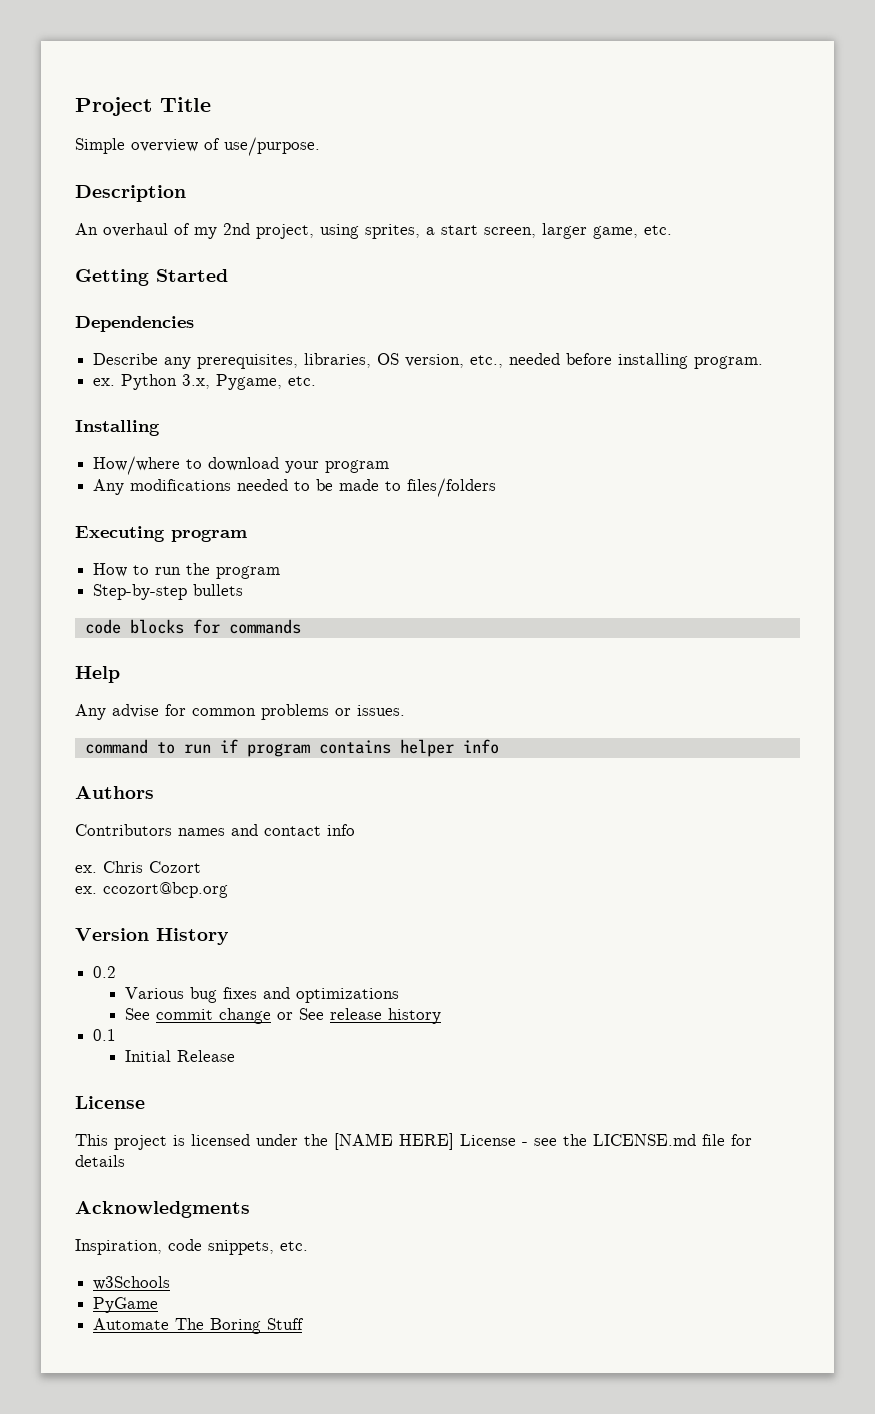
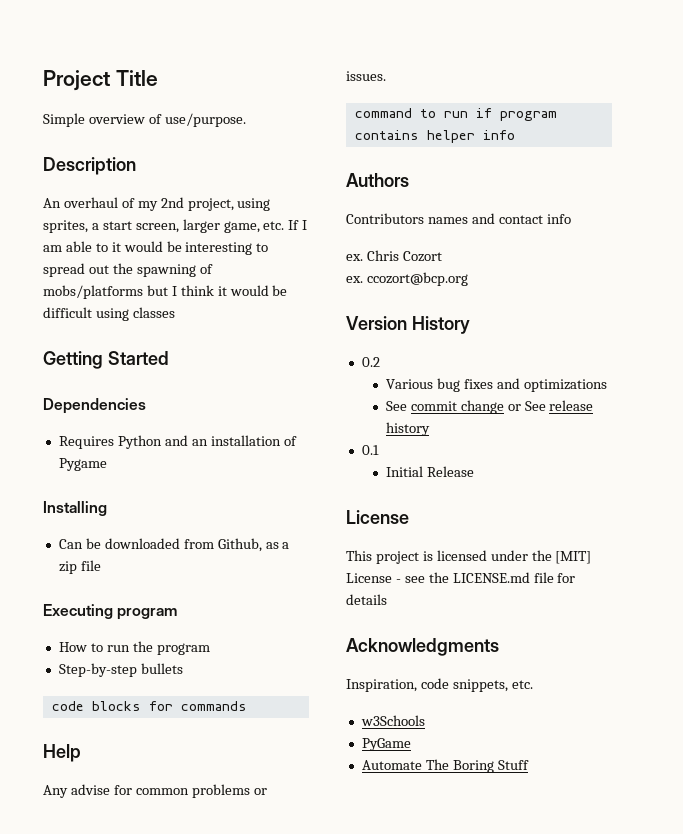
- An overhaul of my 2nd project, using sprites, a start screen, larger game, etc.
+ An overhaul of my 2nd project, using sprites, a start screen, larger game, etc. If I am able to it would be interesting to spread out the spawning of mobs/platforms but I think it would be difficult using classes
  Getting Started
  Dependencies
- Describe any prerequisites, libraries, OS version, etc., needed before installing program.
- ex. Python 3.x, Pygame, etc.
+ Requires Python and an installation of Pygame
  Installing
- How/where to download your program
- Any modifications needed to be made to files/folders
+ Can be downloaded from Github, as a zip file
- This project is licensed under the [NAME HERE] License - see the LICENSE.md file for details
+ This project is licensed under the [MIT] License - see the LICENSE.md file for details

